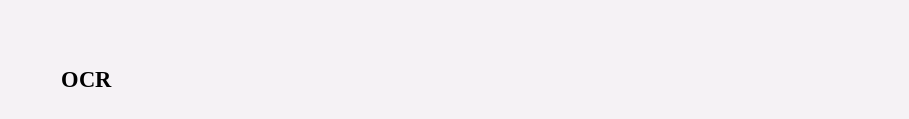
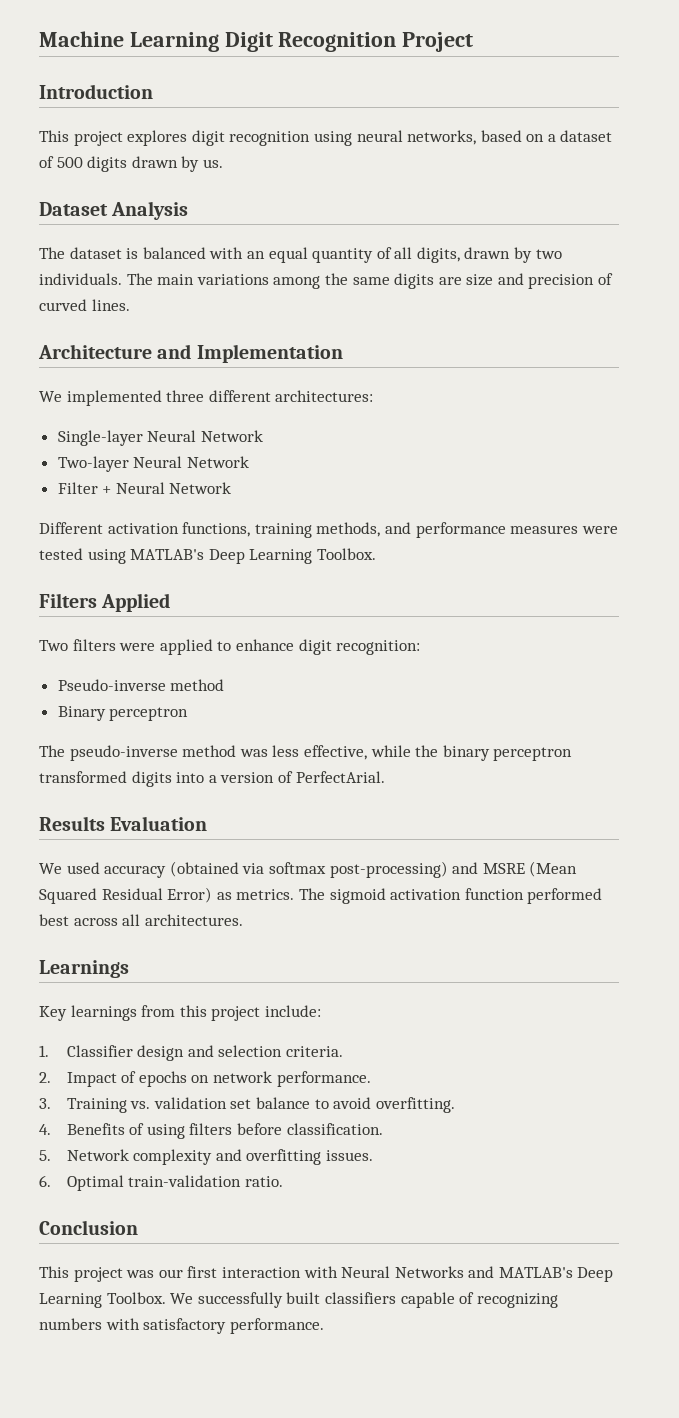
- OCR
+ Machine Learning Digit Recognition Project
+ Introduction
+ This project explores digit recognition using neural networks, based on a dataset of 500 digits drawn by us.
+ Dataset Analysis
+ The dataset is balanced with an equal quantity of all digits, drawn by two individuals. The main variations among the same digits are size and precision of curved lines.
+ Architecture and Implementation
+ We implemented three different architectures:
+ Single-layer Neural Network
+ Two-layer Neural Network
+ Filter + Neural Network
+ Different activation functions, training methods, and performance measures were tested using MATLAB's Deep Learning Toolbox.
+ Filters Applied
+ Two filters were applied to enhance digit recognition:
+ Pseudo-inverse method
+ Binary perceptron
+ The pseudo-inverse method was less effective, while the binary perceptron transformed digits into a version of PerfectArial.
+ Results Evaluation
+ We used accuracy (obtained via softmax post-processing) and MSRE (Mean Squared Residual Error) as metrics. The sigmoid activation function performed best across all architectures.
+ Learnings
+ Key learnings from this project include:
+ 1. Classifier design and selection criteria.
+ 2. Impact of epochs on network performance.
+ 3. Training vs. validation set balance to avoid overfitting.
+ 4. Benefits of using filters before classification.
+ 5. Network complexity and overfitting issues.
+ 6. Optimal train-validation ratio.
+ Conclusion
+ This project was our first interaction with Neural Networks and MATLAB's Deep Learning Toolbox. We successfully built classifiers capable of recognizing numbers with satisfactory performance.

